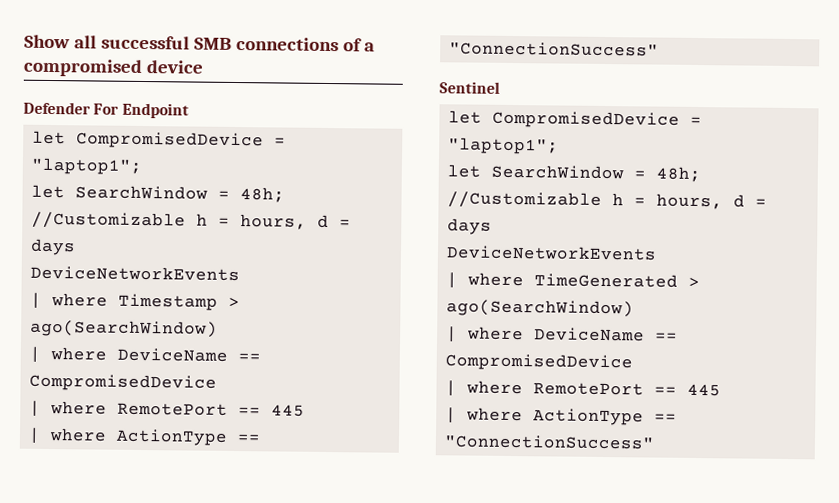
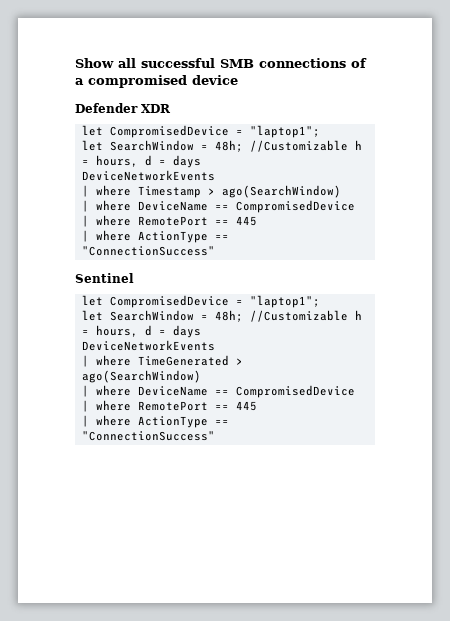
- Defender For Endpoint
+ Defender XDR

